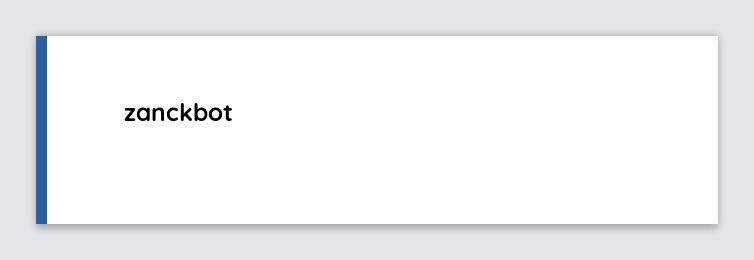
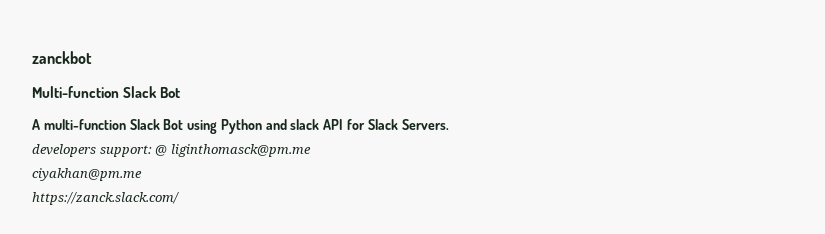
+ Multi-function Slack Bot
+ A multi-function Slack Bot using Python and slack API for Slack Servers.
+ developers support: @ liginthomasck@pm.me
+ ciyakhan@pm.me
+ https://zanck.slack.com/

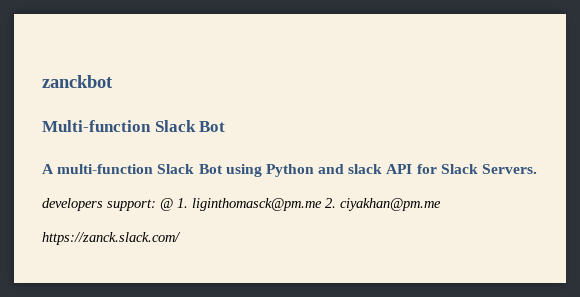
- developers support: @ liginthomasck@pm.me
- ciyakhan@pm.me
+ developers support: @ 1. liginthomasck@pm.me 2. ciyakhan@pm.me

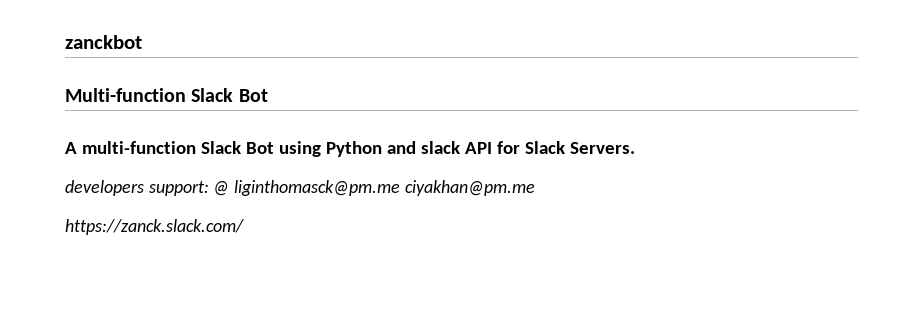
- developers support: @ 1. liginthomasck@pm.me 2. ciyakhan@pm.me
+ developers support: @ liginthomasck@pm.me ciyakhan@pm.me

